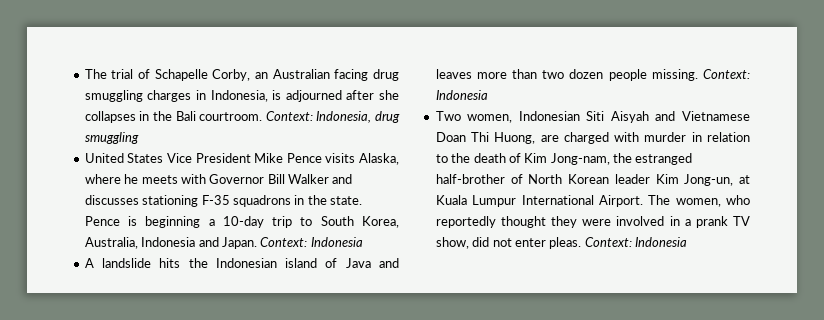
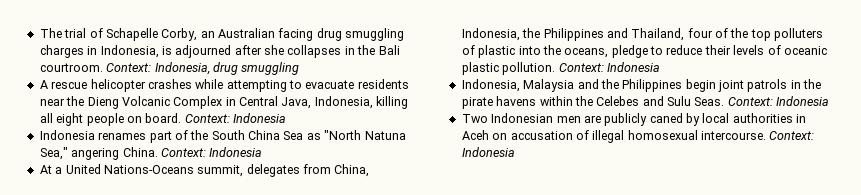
- United States Vice President Mike Pence visits Alaska, where he meets with Governor Bill Walker and discusses stationing F-35 squadrons in the state. Pence is beginning a 10-day trip to South Korea, Australia, Indonesia and Japan. Context: Indonesia
- A landslide hits the Indonesian island of Java and leaves more than two dozen people missing. Context: Indonesia
- Two women, Indonesian Siti Aisyah and Vietnamese Doan Thi Huong, are charged with murder in relation to the death of Kim Jong-nam, the estranged half-brother of North Korean leader Kim Jong-un, at Kuala Lumpur International Airport. The women, who reportedly thought they were involved in a prank TV show, did not enter pleas.
+ A rescue helicopter crashes while attempting to evacuate residents near the Dieng Volcanic Complex in Central Java, Indonesia, killing all eight people on board. Context: Indonesia
+ Indonesia renames part of the South China Sea as "North Natuna Sea," angering China. Context: Indonesia
+ At a United Nations-Oceans summit, delegates from China, Indonesia, the Philippines and Thailand, four of the top polluters of plastic into the oceans, pledge to reduce their levels of oceanic plastic pollution. Context: Indonesia
+ Indonesia, Malaysia and the Philippines begin joint patrols in the pirate havens within the Celebes and Sulu Seas. Context: Indonesia
+ Two Indonesian men are publicly caned by local authorities in Aceh on accusation of illegal homosexual intercourse.

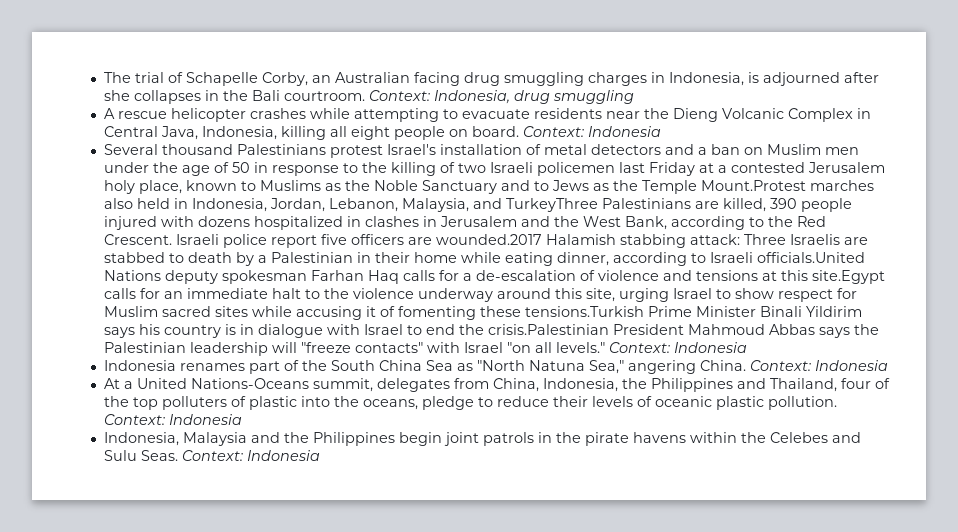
+ Several thousand Palestinians protest Israel's installation of metal detectors and a ban on Muslim men under the age of 50 in response to the killing of two Israeli policemen last Friday at a contested Jerusalem holy place, known to Muslims as the Noble Sanctuary and to Jews as the Temple Mount.Protest marches also held in Indonesia, Jordan, Lebanon, Malaysia, and TurkeyThree Palestinians are killed, 390 people injured with dozens hospitalized in clashes in Jerusalem and the West Bank, according to the Red Crescent. Israeli police report five officers are wounded.2017 Halamish stabbing attack: Three Israelis are stabbed to death by a Palestinian in their home while eating dinner, according to Israeli officials.United Nations deputy spokesman Farhan Haq calls for a de-escalation of violence and tensions at this site.Egypt calls for an immediate halt to the violence underway around this site, urging Israel to show respect for Muslim sacred sites while accusing it of fomenting these tensions.Turkish Prime Minister Binali Yildirim says his country is in dialogue with Israel to end the crisis.Palestinian President Mahmoud Abbas says the Palestinian leadership will "freeze contacts" with Israel "on all levels." Context: Indonesia
- Two Indonesian men are publicly caned by local authorities in Aceh on accusation of illegal homosexual intercourse. Context: Indonesia

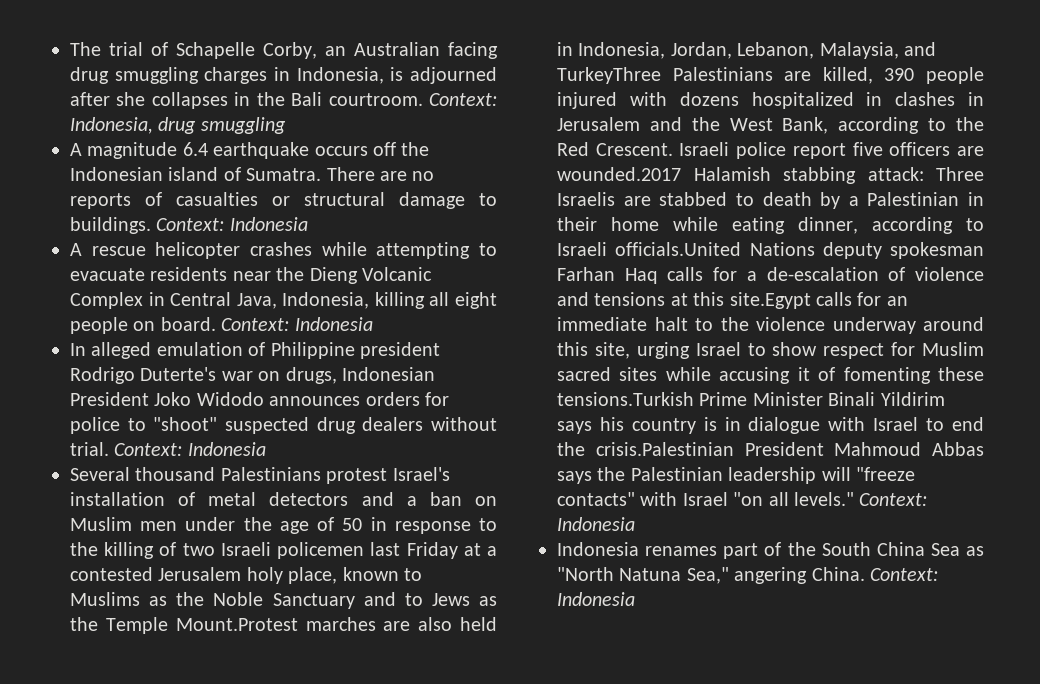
+ A magnitude 6.4 earthquake occurs off the Indonesian island of Sumatra. There are no reports of casualties or structural damage to buildings. Context: Indonesia
+ In alleged emulation of Philippine president Rodrigo Duterte's war on drugs, Indonesian President Joko Widodo announces orders for police to "shoot" suspected drug dealers without trial. Context: Indonesia
- Several thousand Palestinians protest Israel's installation of metal detectors and a ban on Muslim men under the age of 50 in response to the killing of two Israeli policemen last Friday at a contested Jerusalem holy place, known to Muslims as the Noble Sanctuary and to Jews as the Temple Mount.Protest marches also held in Indonesia, Jordan, Lebanon, Malaysia, and TurkeyThree Palestinians are killed, 390 people injured with dozens hospitalized in clashes in Jerusalem and the West Bank, according to the Red Crescent.
+ Several thousand Palestinians protest Israel's installation of metal detectors and a ban on Muslim men under the age of 50 in response to the killing of two Israeli policemen last Friday at a contested Jerusalem holy place, known to Muslims as the Noble Sanctuary and to Jews as the Temple Mount.Protest marches are also held in Indonesia, Jordan, Lebanon, Malaysia, and TurkeyThree Palestinians are killed, 390 people injured with dozens hospitalized in clashes in Jerusalem and the West Bank, according to the Red Crescent.
- At a United Nations-Oceans summit, delegates from China, Indonesia, the Philippines and Thailand, four of the top polluters of plastic into the oceans, pledge to reduce their levels of oceanic plastic pollution. Context: Indonesia
- Indonesia, Malaysia and the Philippines begin joint patrols in the pirate havens within the Celebes and Sulu Seas. Context: Indonesia

